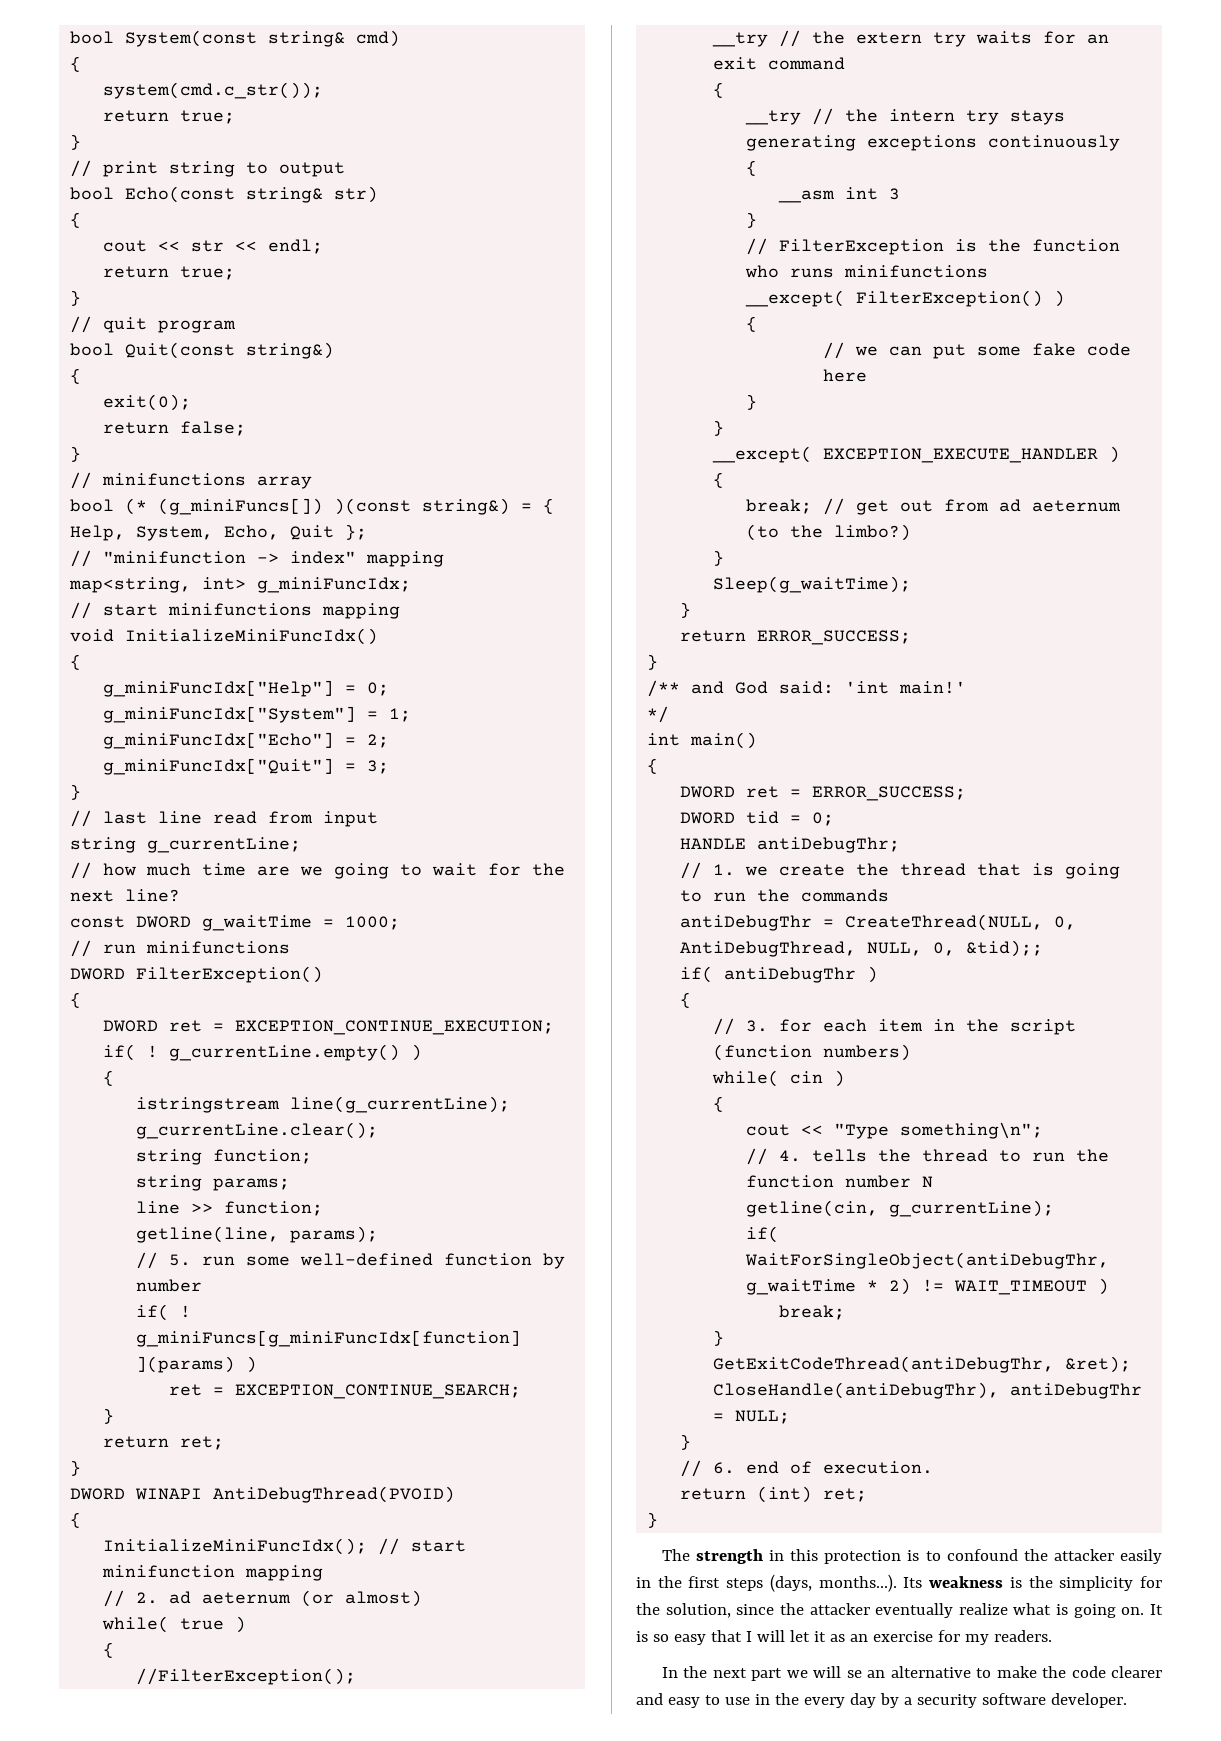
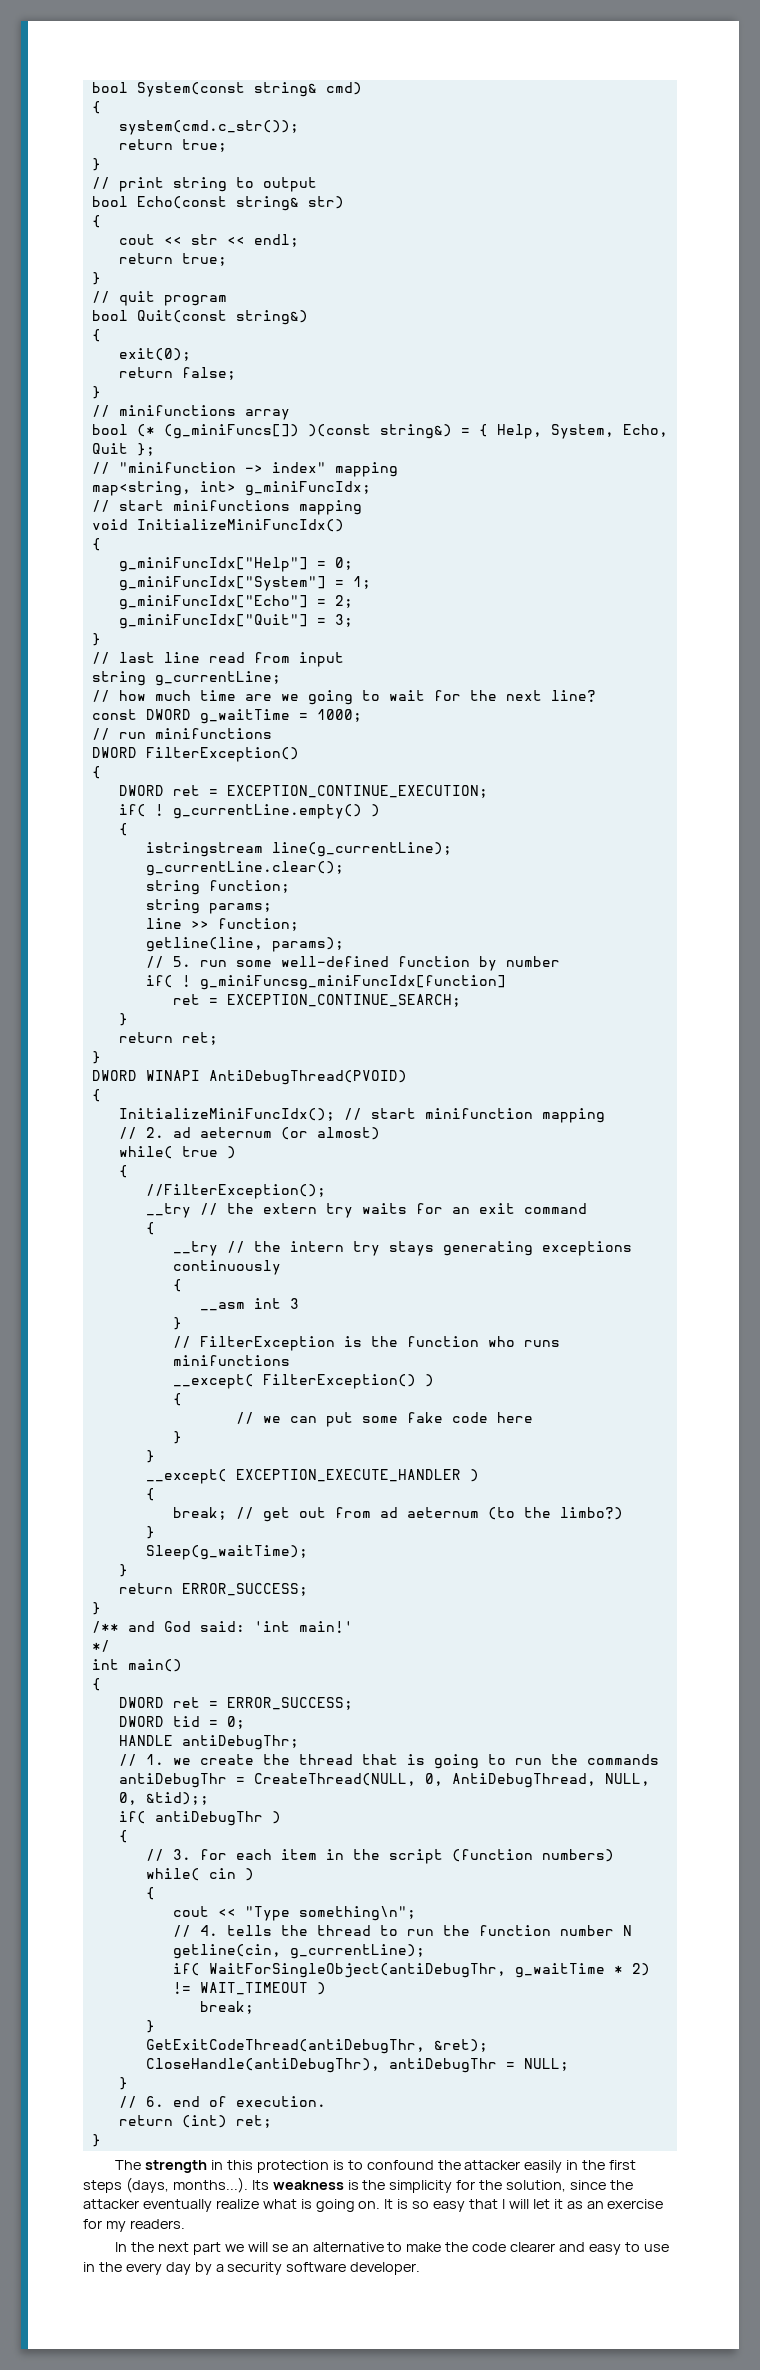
- if( ! g_miniFuncs[g_miniFuncIdx[function] ](params) )
+ if( ! g_miniFuncsg_miniFuncIdx[function]

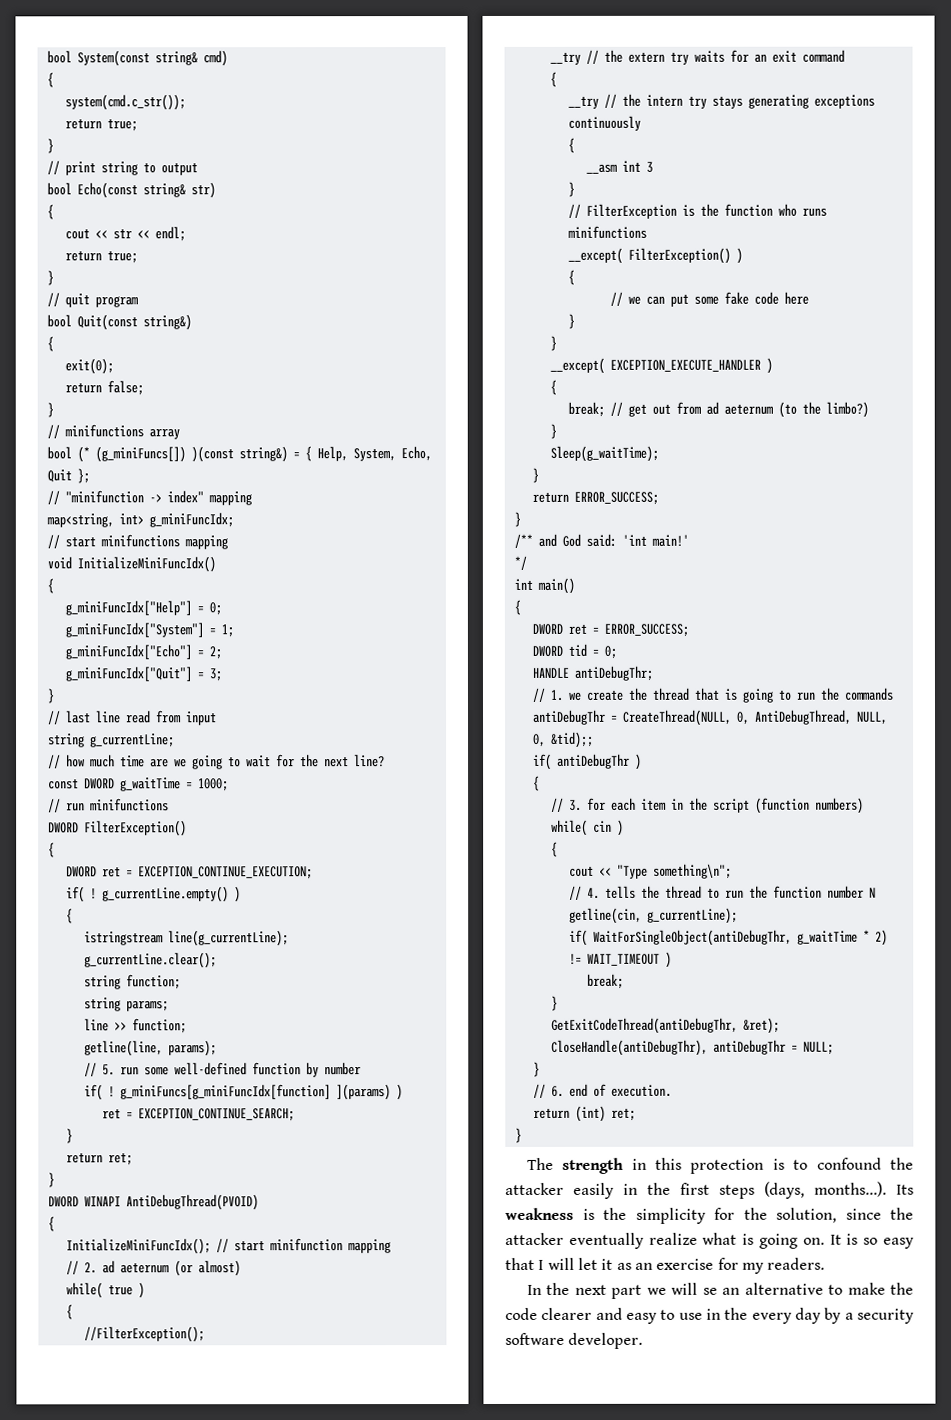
- if( ! g_miniFuncsg_miniFuncIdx[function]
+ if( ! g_miniFuncs[g_miniFuncIdx[function] ](params) )

